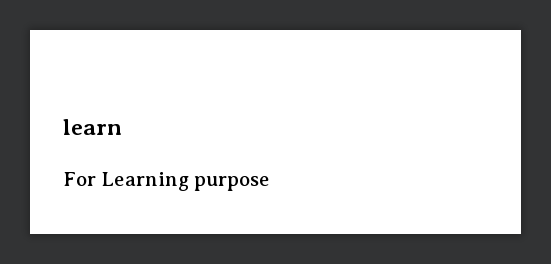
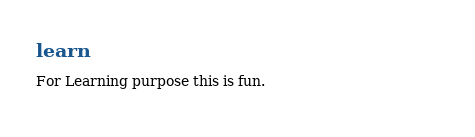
- For Learning purpose
+ For Learning purpose this is fun.

